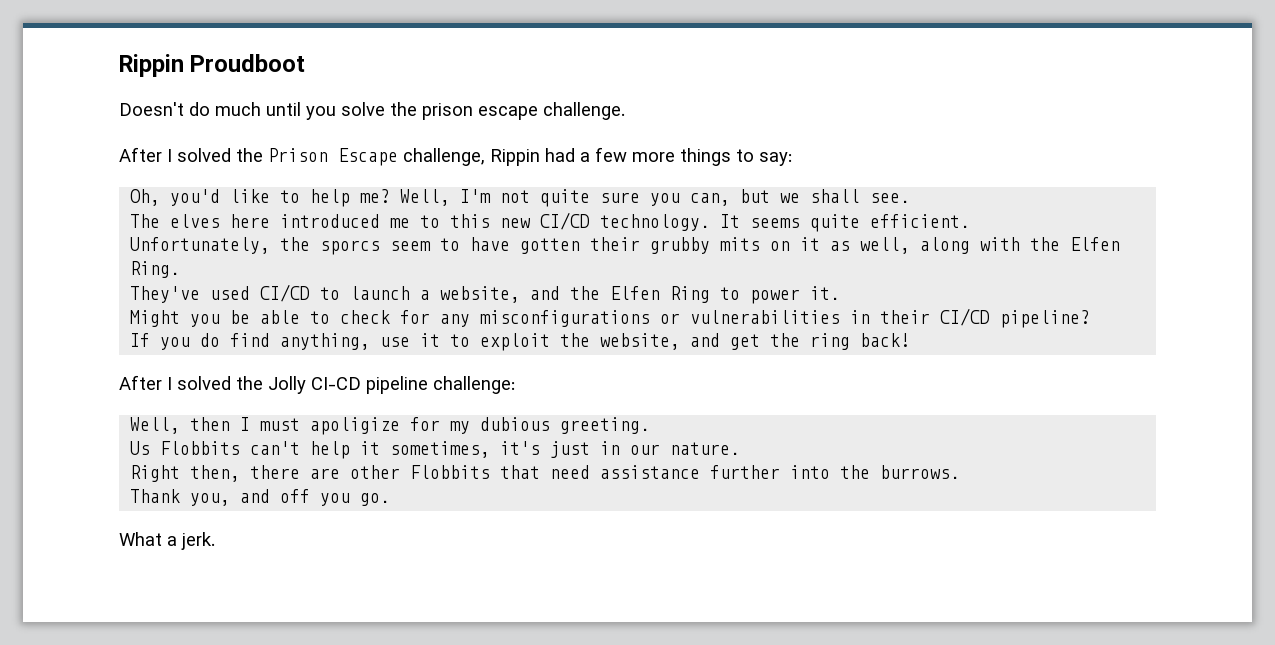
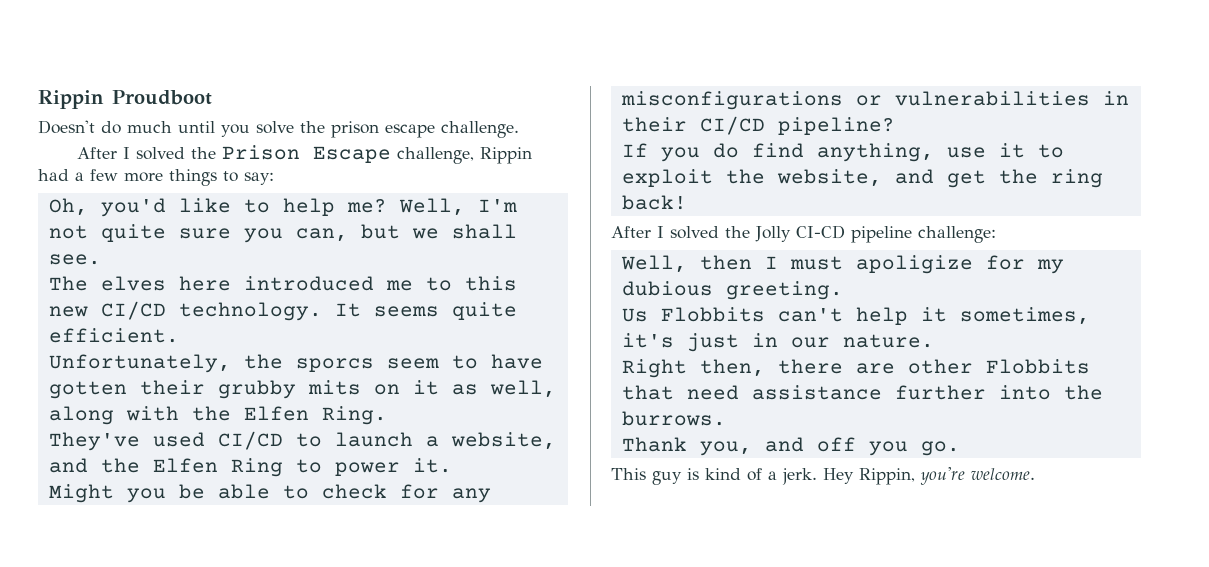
- What a jerk.
+ This guy is kind of a jerk. Hey Rippin, you're welcome.

